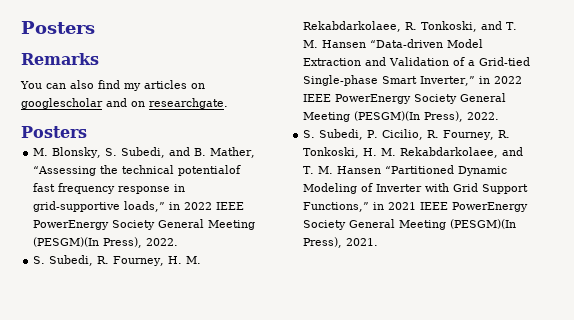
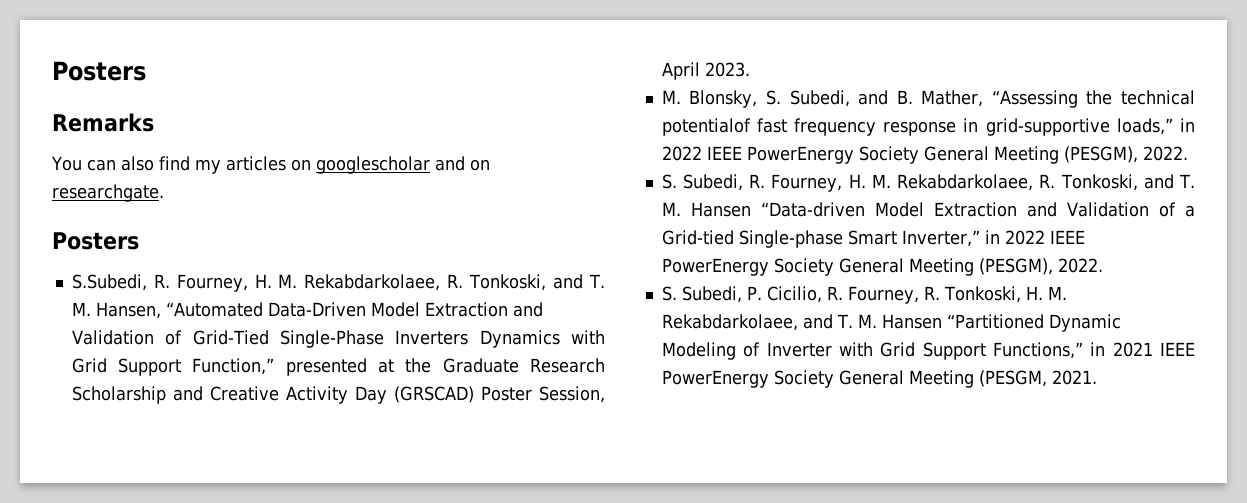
+ S.Subedi, R. Fourney, H. M. Rekabdarkolaee, R. Tonkoski, and T. M. Hansen, “Automated Data-Driven Model Extraction and Validation of Grid-Tied Single-Phase Inverters Dynamics with Grid Support Function,” presented at the Graduate Research Scholarship and Creative Activity Day (GRSCAD) Poster Session, April 2023.
- M. Blonsky, S. Subedi, and B. Mather, “Assessing the technical potentialof fast frequency response in grid-supportive loads,” in 2022 IEEE PowerEnergy Society General Meeting (PESGM)(In Press), 2022.
+ M. Blonsky, S. Subedi, and B. Mather, “Assessing the technical potentialof fast frequency response in grid-supportive loads,” in 2022 IEEE PowerEnergy Society General Meeting (PESGM), 2022.
- S. Subedi, R. Fourney, H. M. Rekabdarkolaee, R. Tonkoski, and T. M. Hansen “Data-driven Model Extraction and Validation of a Grid-tied Single-phase Smart Inverter,” in 2022 IEEE PowerEnergy Society General Meeting (PESGM)(In Press), 2022.
+ S. Subedi, R. Fourney, H. M. Rekabdarkolaee, R. Tonkoski, and T. M. Hansen “Data-driven Model Extraction and Validation of a Grid-tied Single-phase Smart Inverter,” in 2022 IEEE PowerEnergy Society General Meeting (PESGM), 2022.
- S. Subedi, P. Cicilio, R. Fourney, R. Tonkoski, H. M. Rekabdarkolaee, and T. M. Hansen “Partitioned Dynamic Modeling of Inverter with Grid Support Functions,” in 2021 IEEE PowerEnergy Society General Meeting (PESGM)(In Press), 2021.
+ S. Subedi, P. Cicilio, R. Fourney, R. Tonkoski, H. M. Rekabdarkolaee, and T. M. Hansen “Partitioned Dynamic Modeling of Inverter with Grid Support Functions,” in 2021 IEEE PowerEnergy Society General Meeting (PESGM, 2021.

